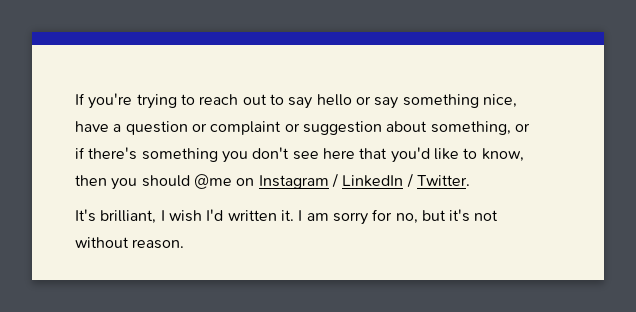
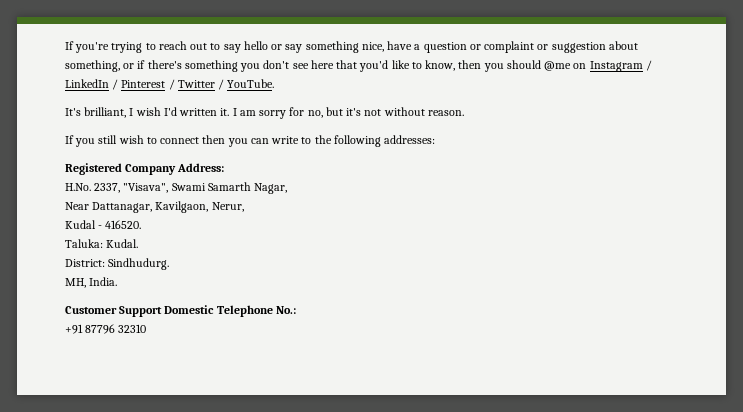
- If you're trying to reach out to say hello or say something nice, have a question or complaint or suggestion about something, or if there's something you don't see here that you'd like to know, then you should @me on Instagram / LinkedIn / Twitter.
+ If you're trying to reach out to say hello or say something nice, have a question or complaint or suggestion about something, or if there's something you don't see here that you'd like to know, then you should @me on Instagram / LinkedIn / Pinterest / Twitter / YouTube.
+ If you still wish to connect then you can write to the following addresses:
+ Registered Company Address:
+ H.No. 2337, "Visava", Swami Samarth Nagar,
+ Near Dattanagar, Kavilgaon, Nerur,
+ Kudal - 416520.
+ Taluka: Kudal.
+ District: Sindhudurg.
+ MH, India.
+ Customer Support Domestic Telephone No.:
+ +91 87796 32310

